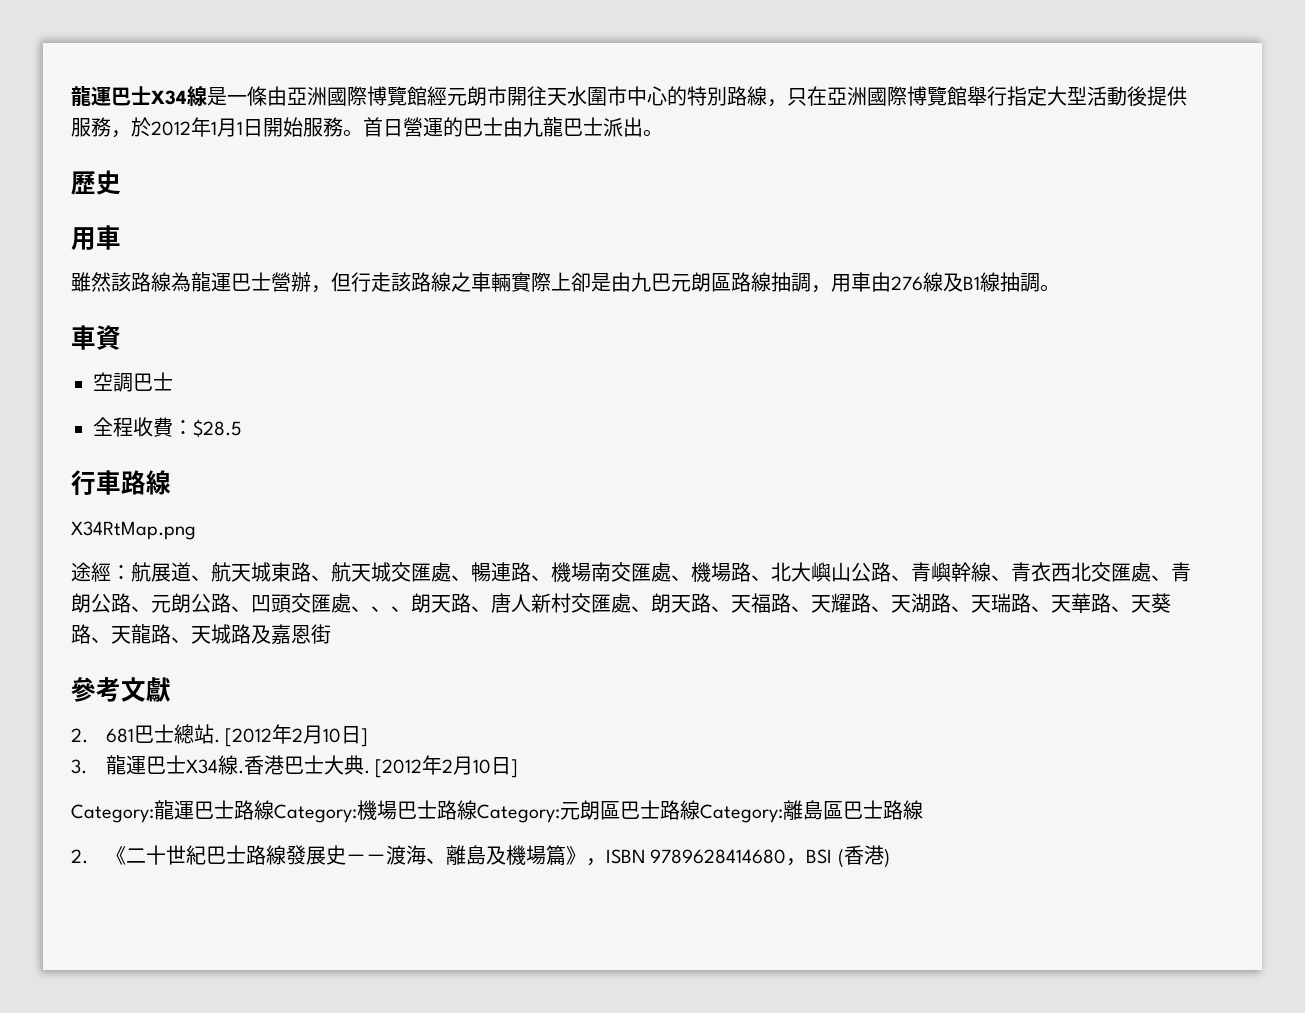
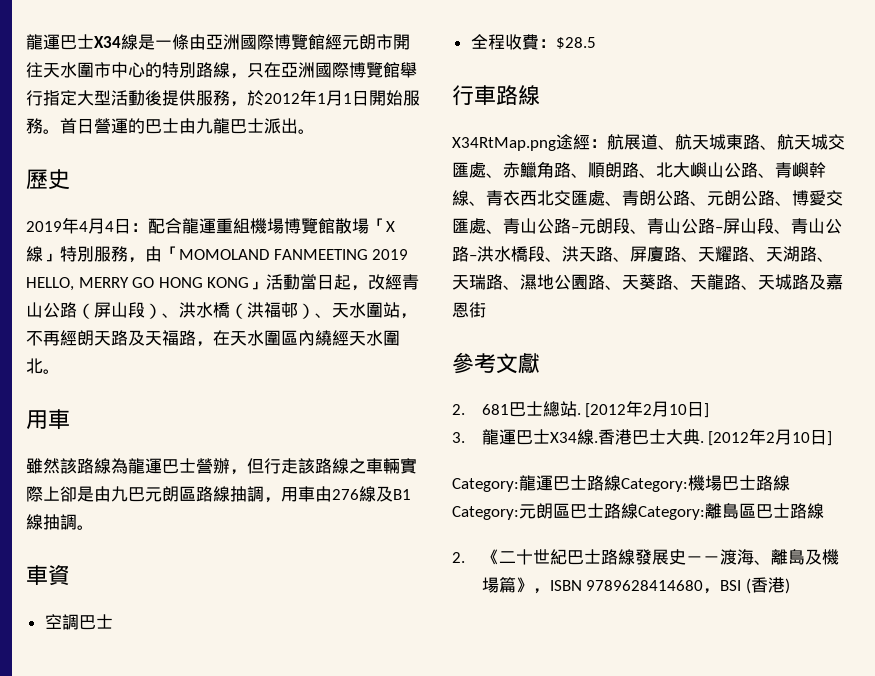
+ 2019年4月4日：配合龍運重組機場博覽館散場「X線」特別服務，由「MOMOLAND FANMEETING 2019 HELLO, MERRY GO HONG KONG」活動當日起，改經青山公路（屏山段）、洪水橋（洪福邨）、天水圍站，不再經朗天路及天福路，在天水圍區內繞經天水圍北。
- X34RtMap.png
- 途經：航展道、航天城東路、航天城交匯處、暢連路、機場南交匯處、機場路、北大嶼山公路、青嶼幹線、青衣西北交匯處、青朗公路、元朗公路、凹頭交匯處、、、朗天路、唐人新村交匯處、朗天路、天福路、天耀路、天湖路、天瑞路、天華路、天葵路、天龍路、天城路及嘉恩街
+ X34RtMap.png途經：航展道、航天城東路、航天城交匯處、赤鱲角路、順朗路、北大嶼山公路、青嶼幹線、青衣西北交匯處、青朗公路、元朗公路、博愛交匯處、青山公路–元朗段、青山公路–屏山段、青山公路–洪水橋段、洪天路、屏廈路、天耀路、天湖路、天瑞路、濕地公園路、天葵路、天龍路、天城路及嘉恩街

